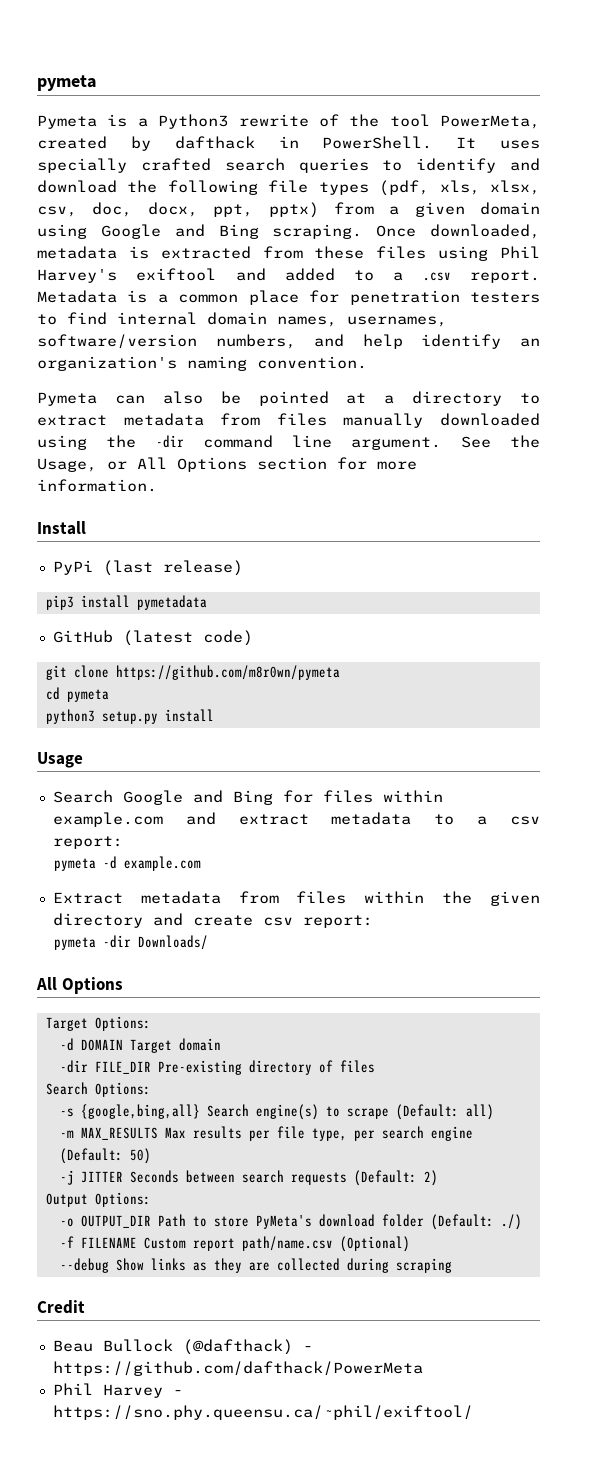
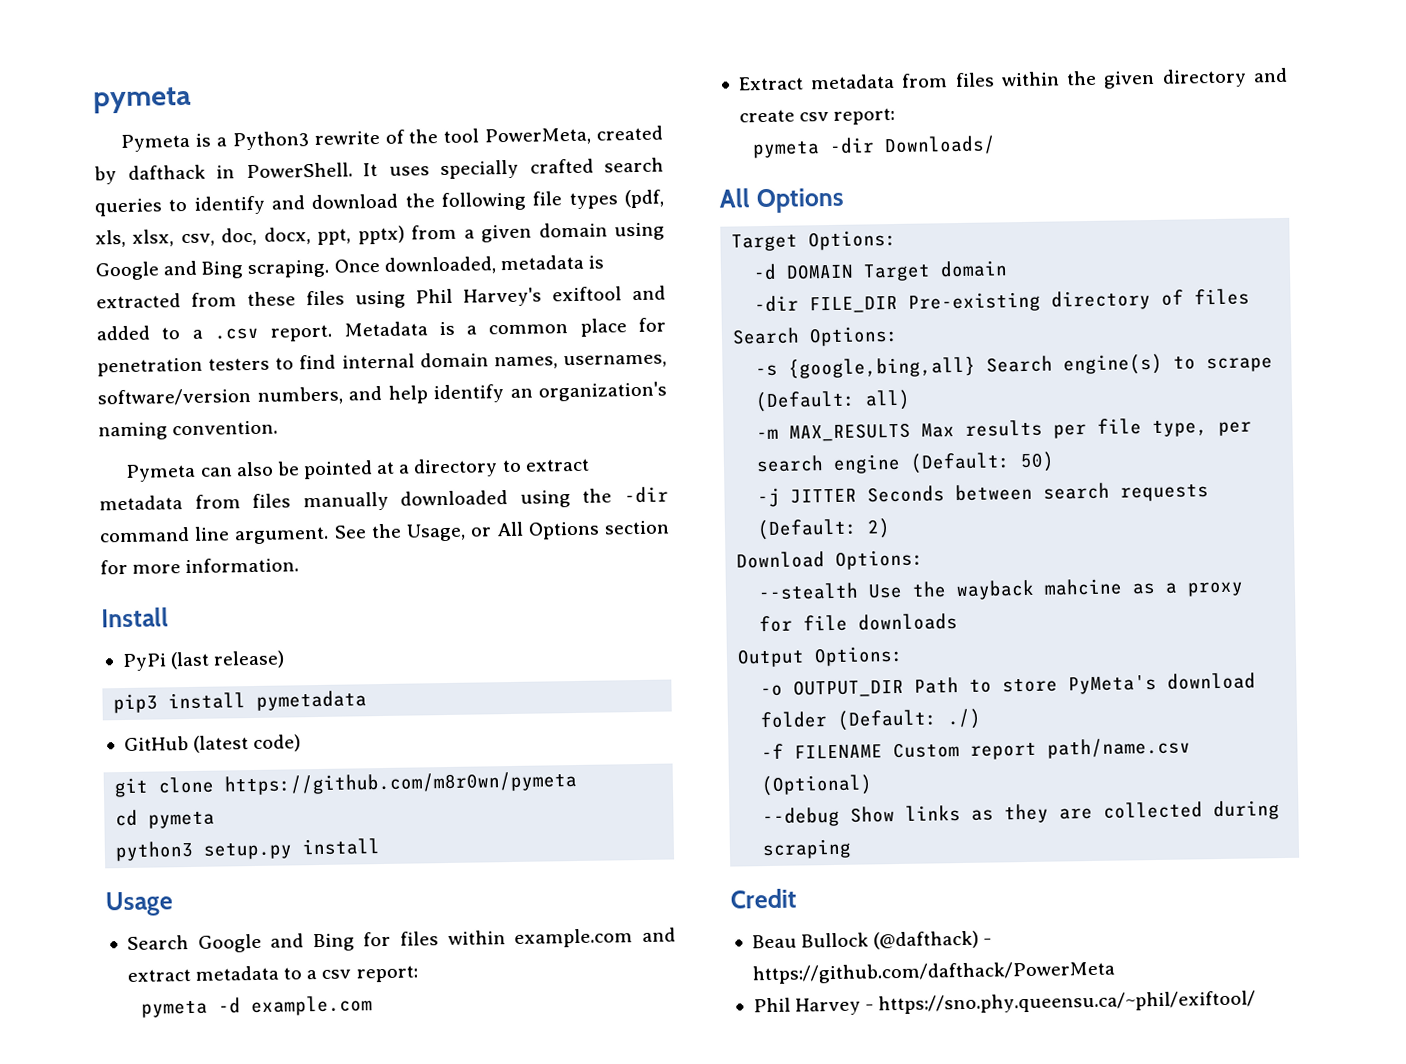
+ Download Options:
+ --stealth Use the wayback mahcine as a proxy for file downloads

